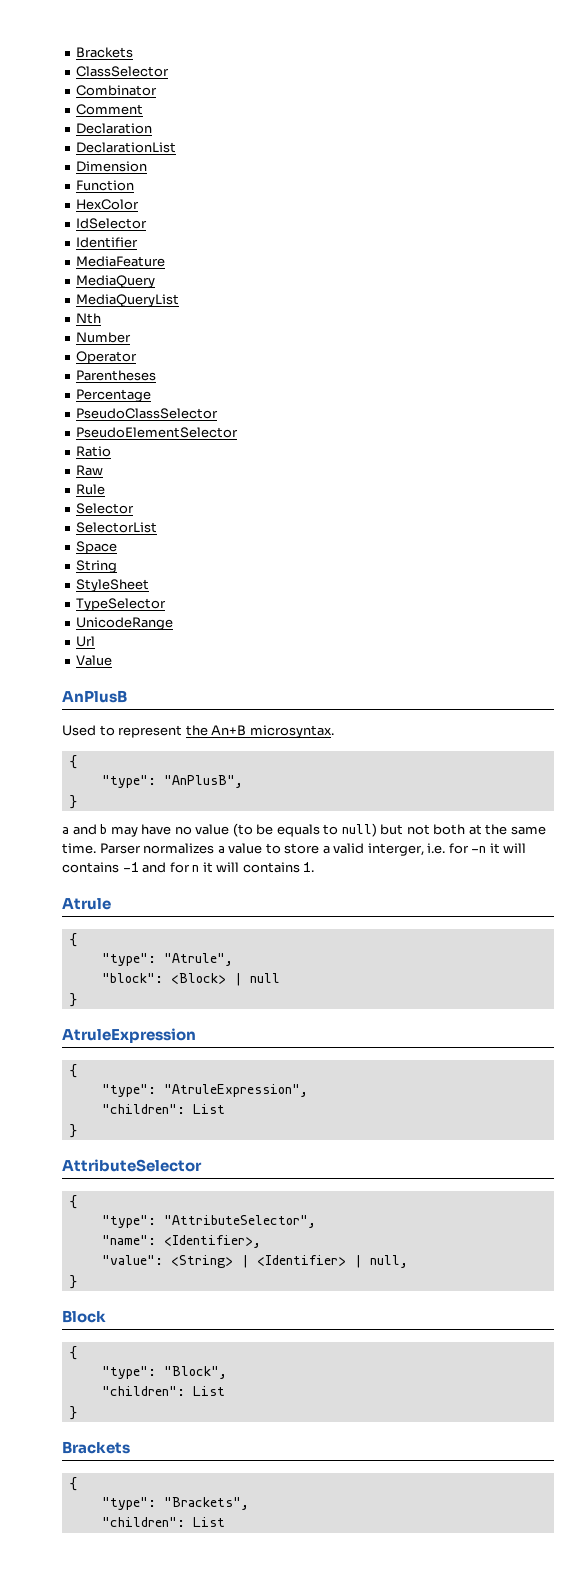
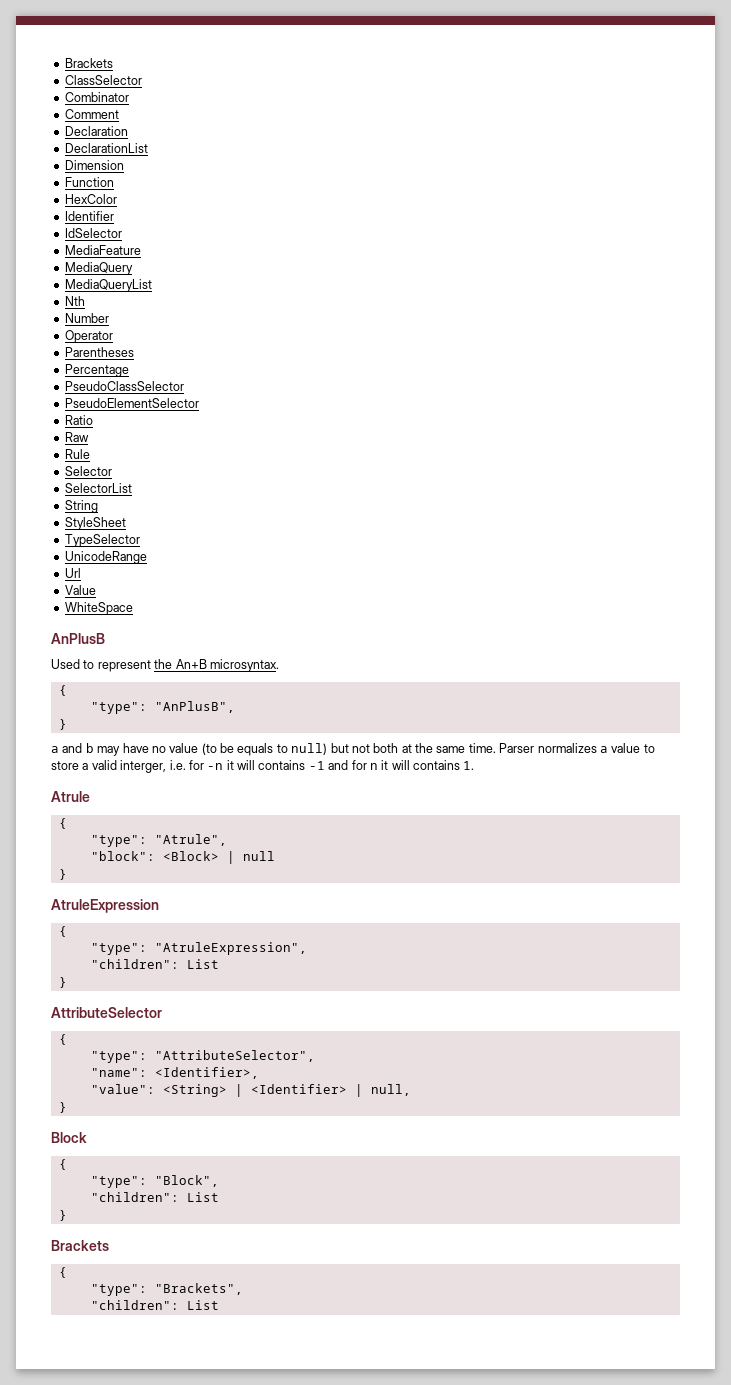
+ Identifier
- Identifier
- Space
+ WhiteSpace

